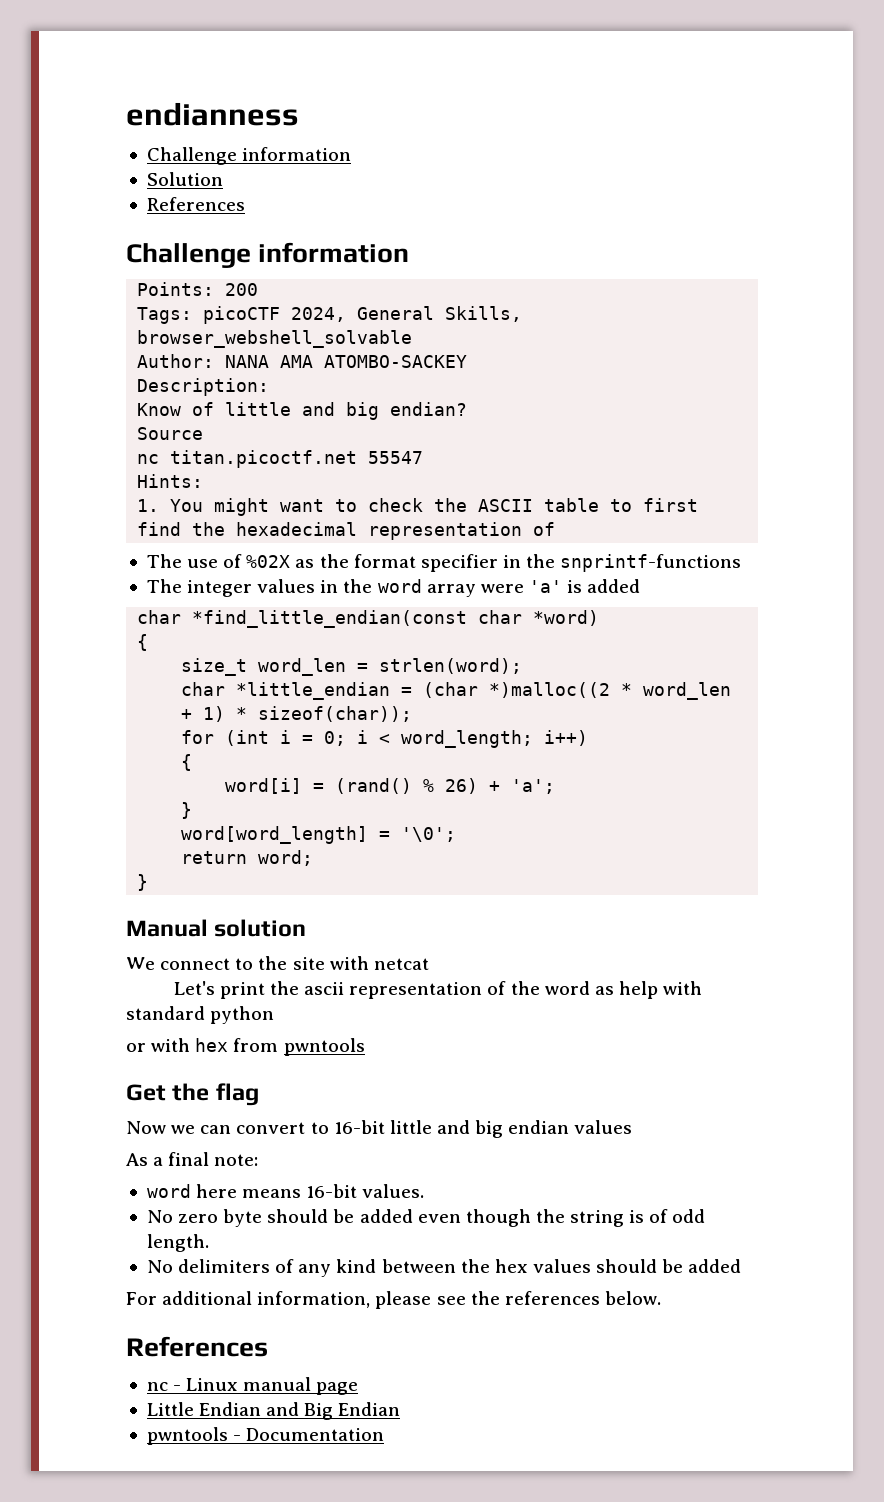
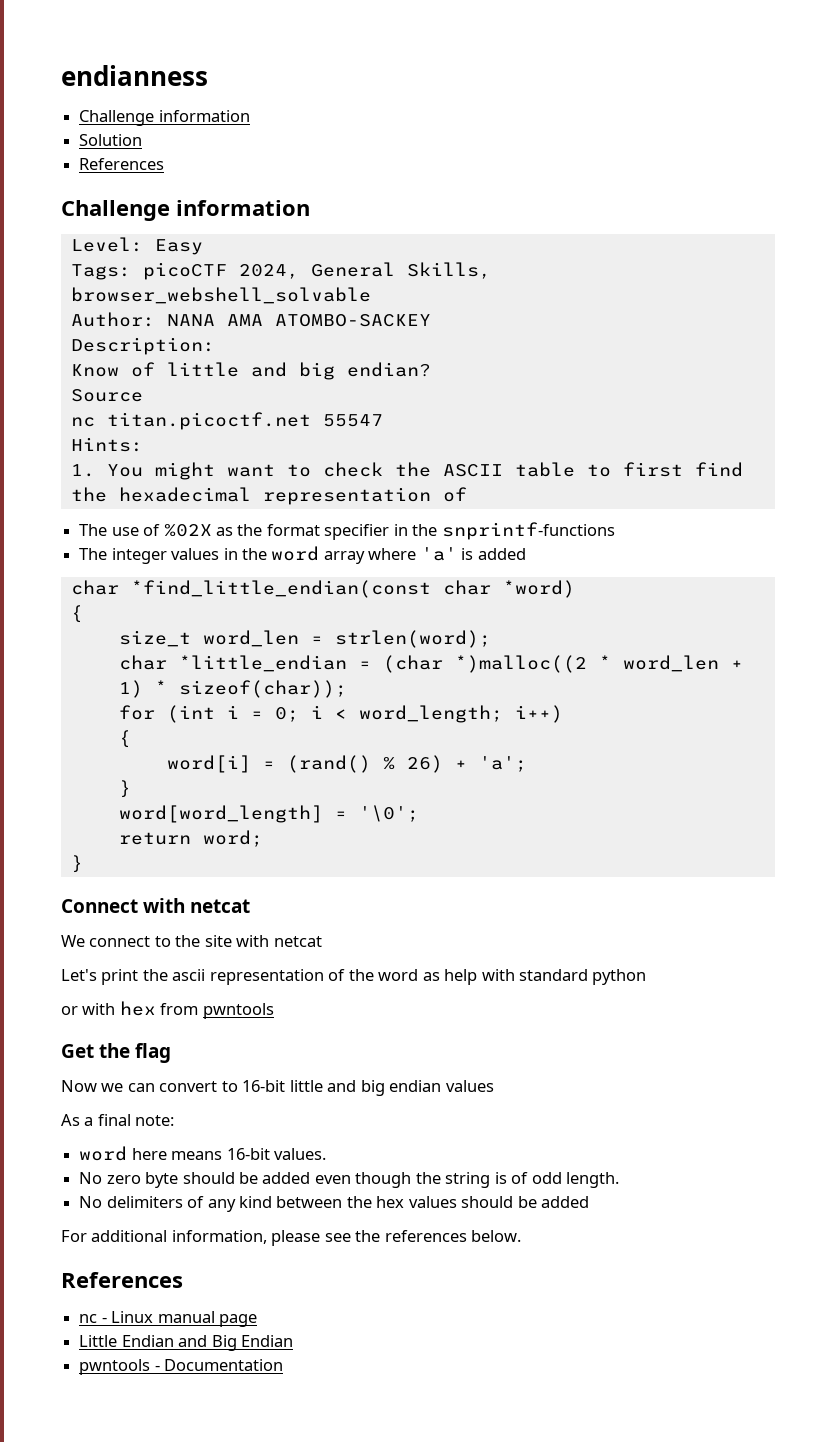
- Points: 200
+ Level: Easy
- The integer values in the word array were 'a' is added
+ The integer values in the word array where 'a' is added
- Manual solution
+ Connect with netcat

